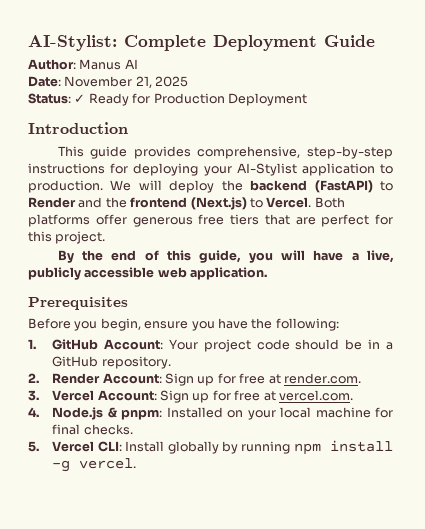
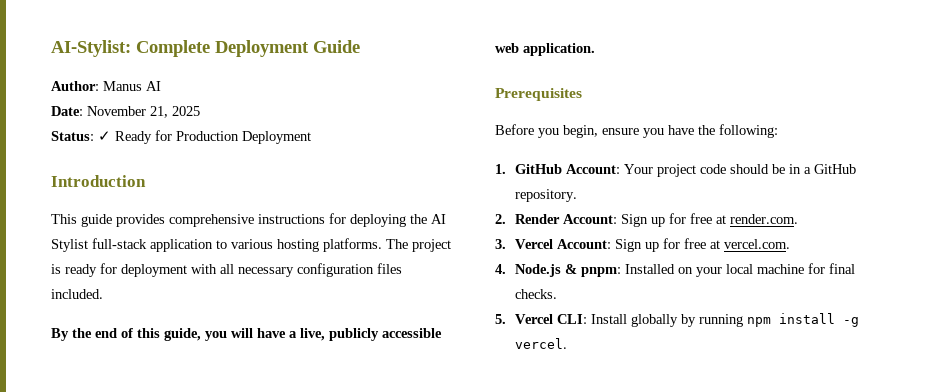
- This guide provides comprehensive, step-by-step instructions for deploying your AI-Stylist application to production. We will deploy the backend (FastAPI) to Render and the frontend (Next.js) to Vercel. Both platforms offer generous free tiers that are perfect for this project.
+ This guide provides comprehensive instructions for deploying the AI Stylist full-stack application to various hosting platforms. The project is ready for deployment with all necessary configuration files included.

